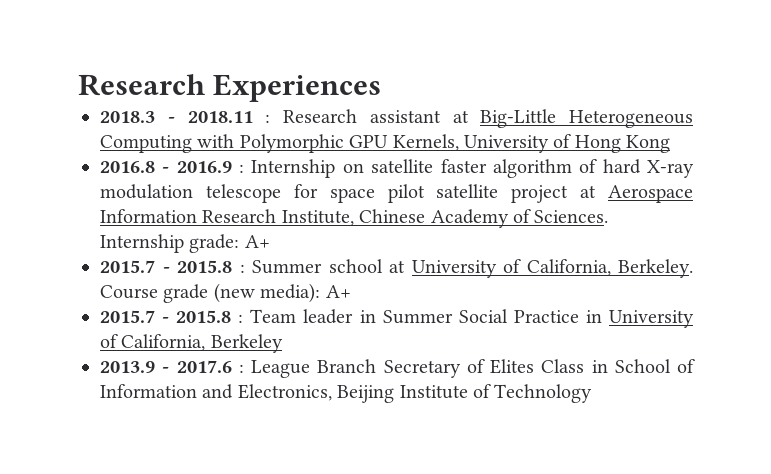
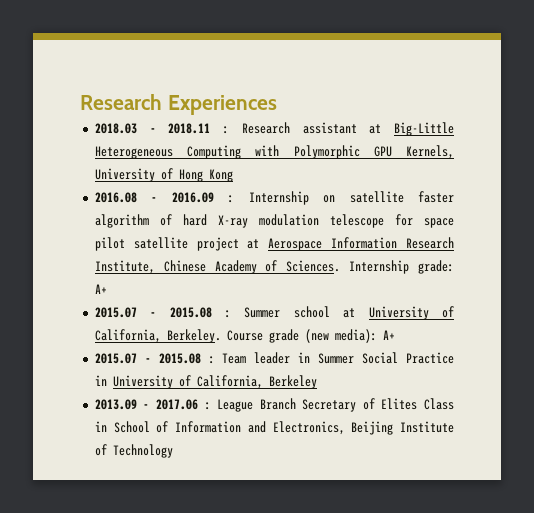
- 2018.3 - 2018.11 : Research assistant at Big-Little Heterogeneous Computing with Polymorphic GPU Kernels, University of Hong Kong
+ 2018.03 - 2018.11 : Research assistant at Big-Little Heterogeneous Computing with Polymorphic GPU Kernels, University of Hong Kong
- 2016.8 - 2016.9 : Internship on satellite faster algorithm of hard X-ray modulation telescope for space pilot satellite project at Aerospace Information Research Institute, Chinese Academy of Sciences.
+ 2016.08 - 2016.09 : Internship on satellite faster algorithm of hard X-ray modulation telescope for space pilot satellite project at Aerospace Information Research Institute, Chinese Academy of Sciences.
- 2015.7 - 2015.8 : Summer school at University of California, Berkeley.
+ 2015.07 - 2015.08 : Summer school at University of California, Berkeley.
- 2015.7 - 2015.8 : Team leader in Summer Social Practice in University of California, Berkeley
+ 2015.07 - 2015.08 : Team leader in Summer Social Practice in University of California, Berkeley
- 2013.9 - 2017.6 : League Branch Secretary of Elites Class in School of Information and Electronics, Beijing Institute of Technology
+ 2013.09 - 2017.06 : League Branch Secretary of Elites Class in School of Information and Electronics, Beijing Institute of Technology

